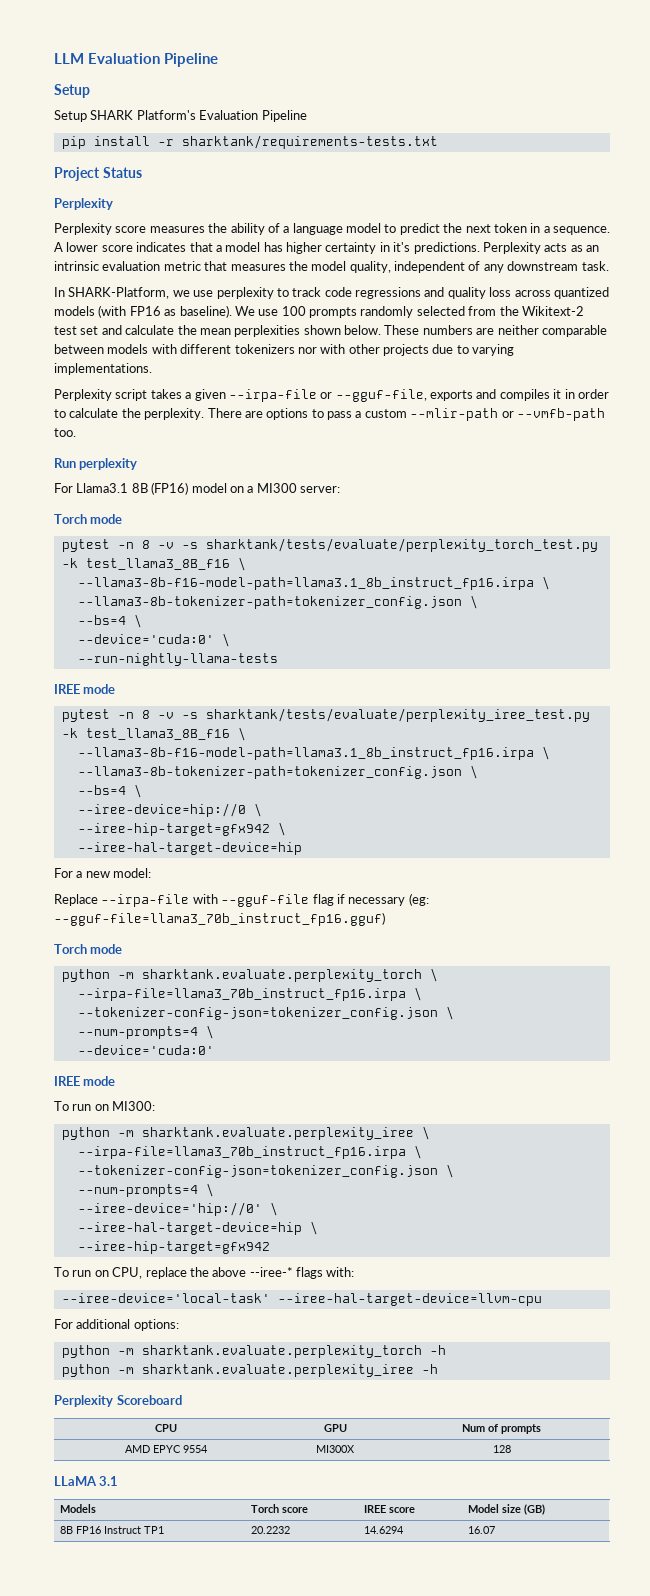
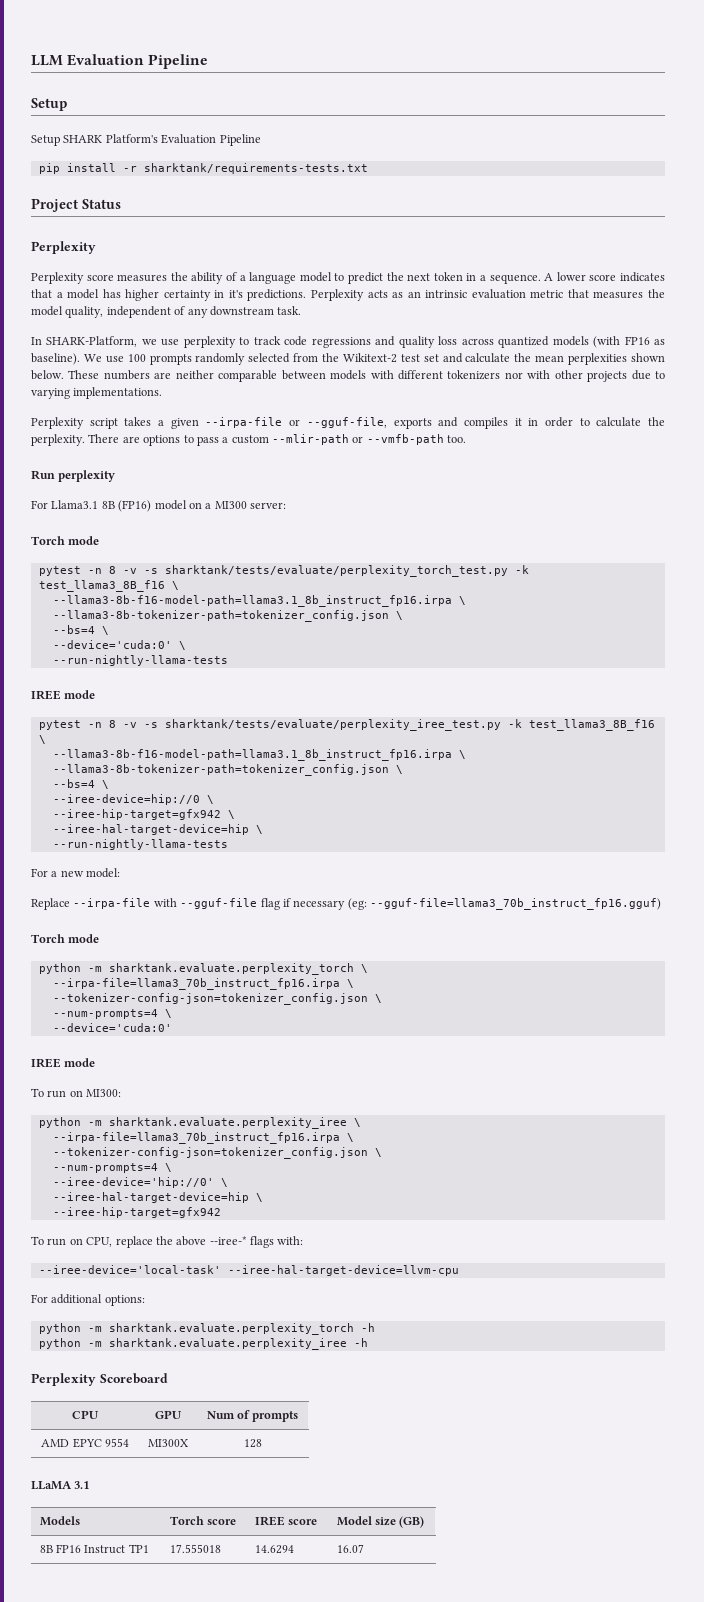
  --iree-hip-target=gfx942 \
- --iree-hal-target-device=hip
+ --iree-hal-target-device=hip \
+ --run-nightly-llama-tests
- 8B FP16 Instruct TP1 | 20.2232 | 14.6294 | 16.07
+ 8B FP16 Instruct TP1 | 17.555018 | 14.6294 | 16.07

